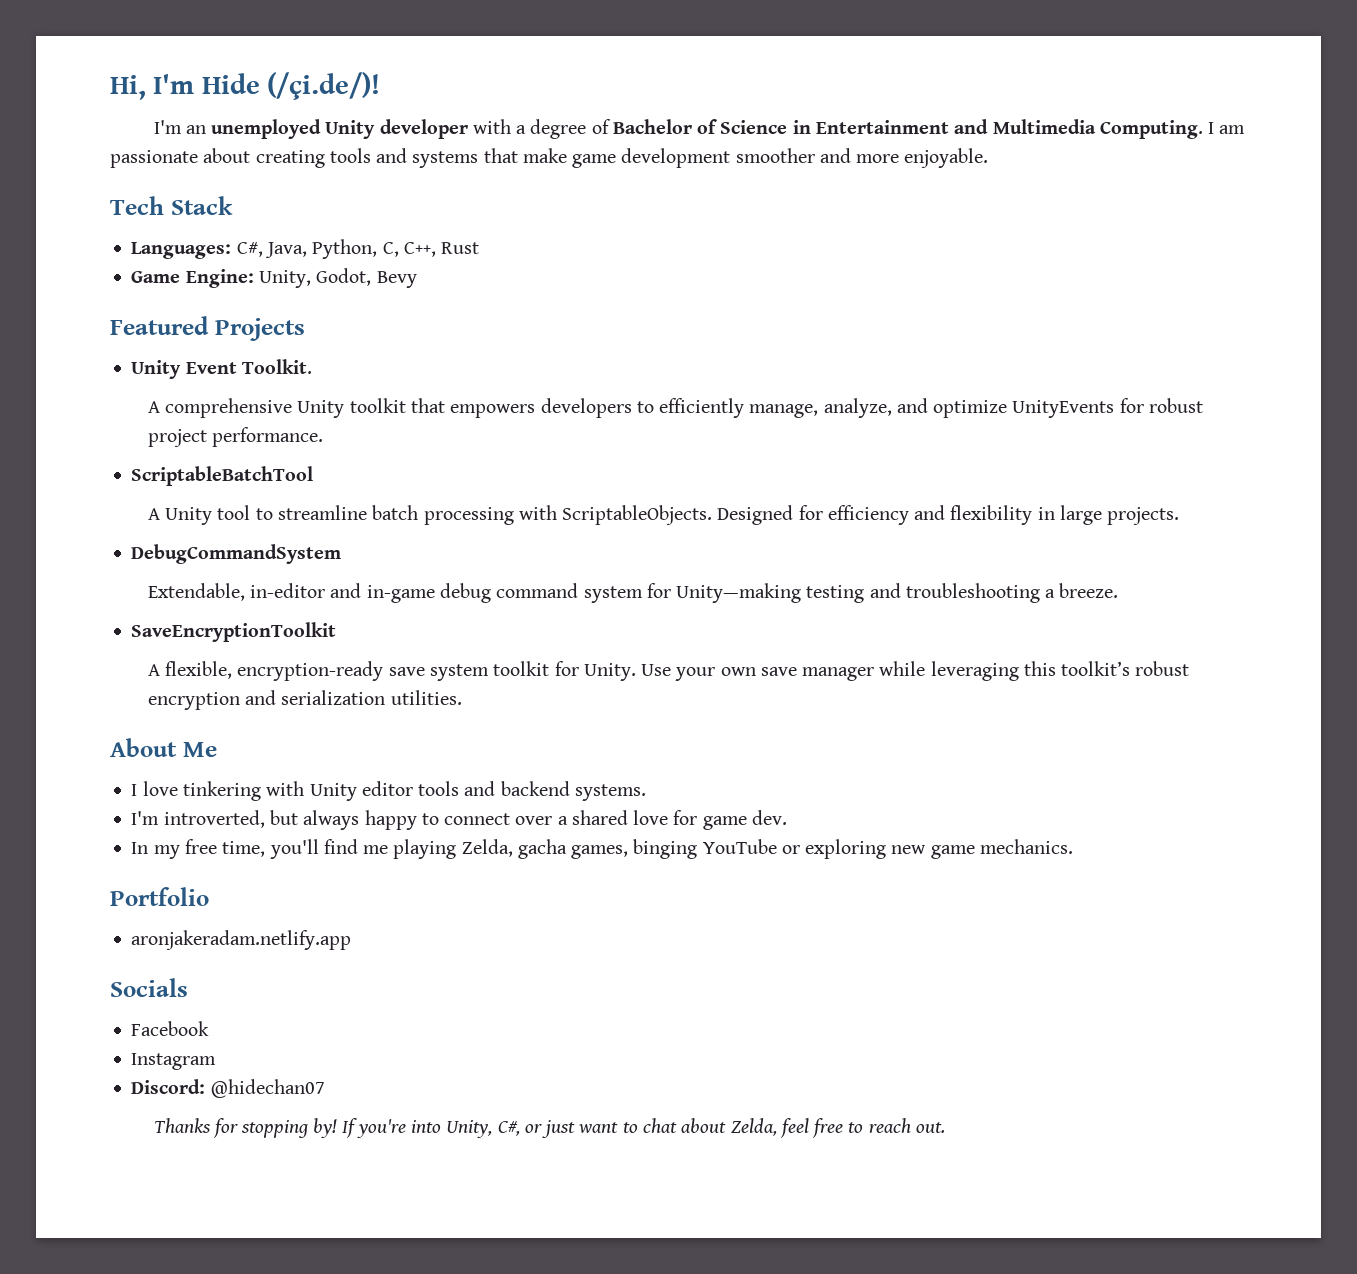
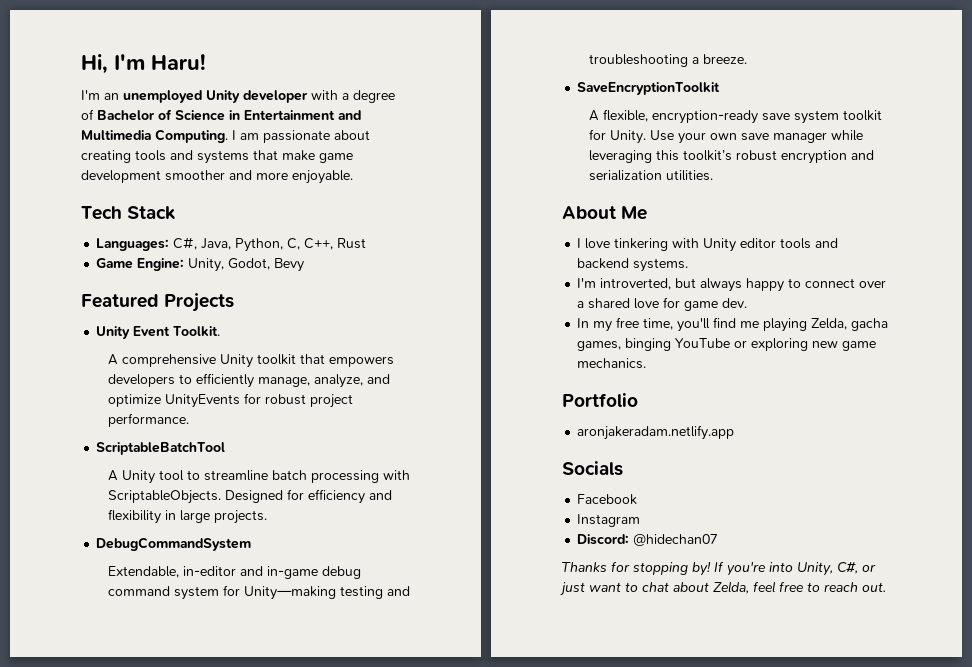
- Hi, I'm Hide (/çi.de/)!
+ Hi, I'm Haru!

